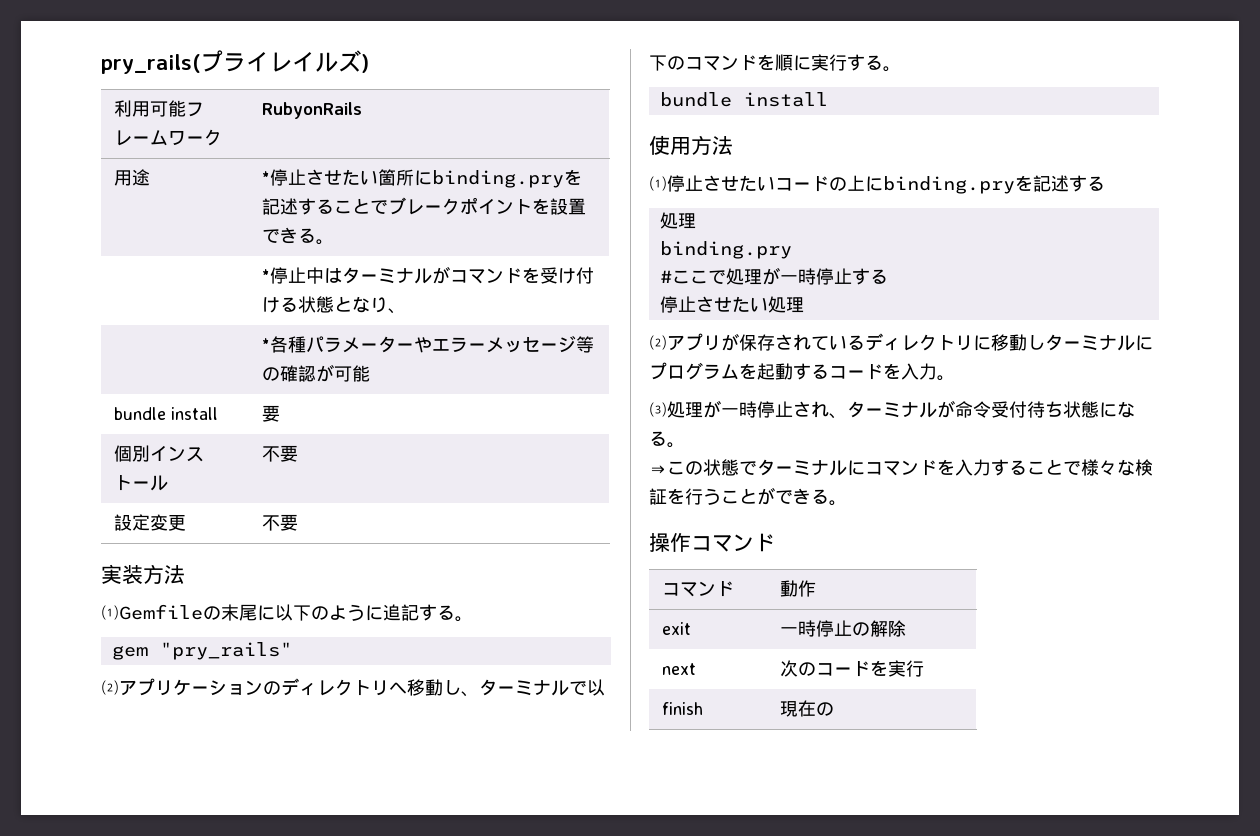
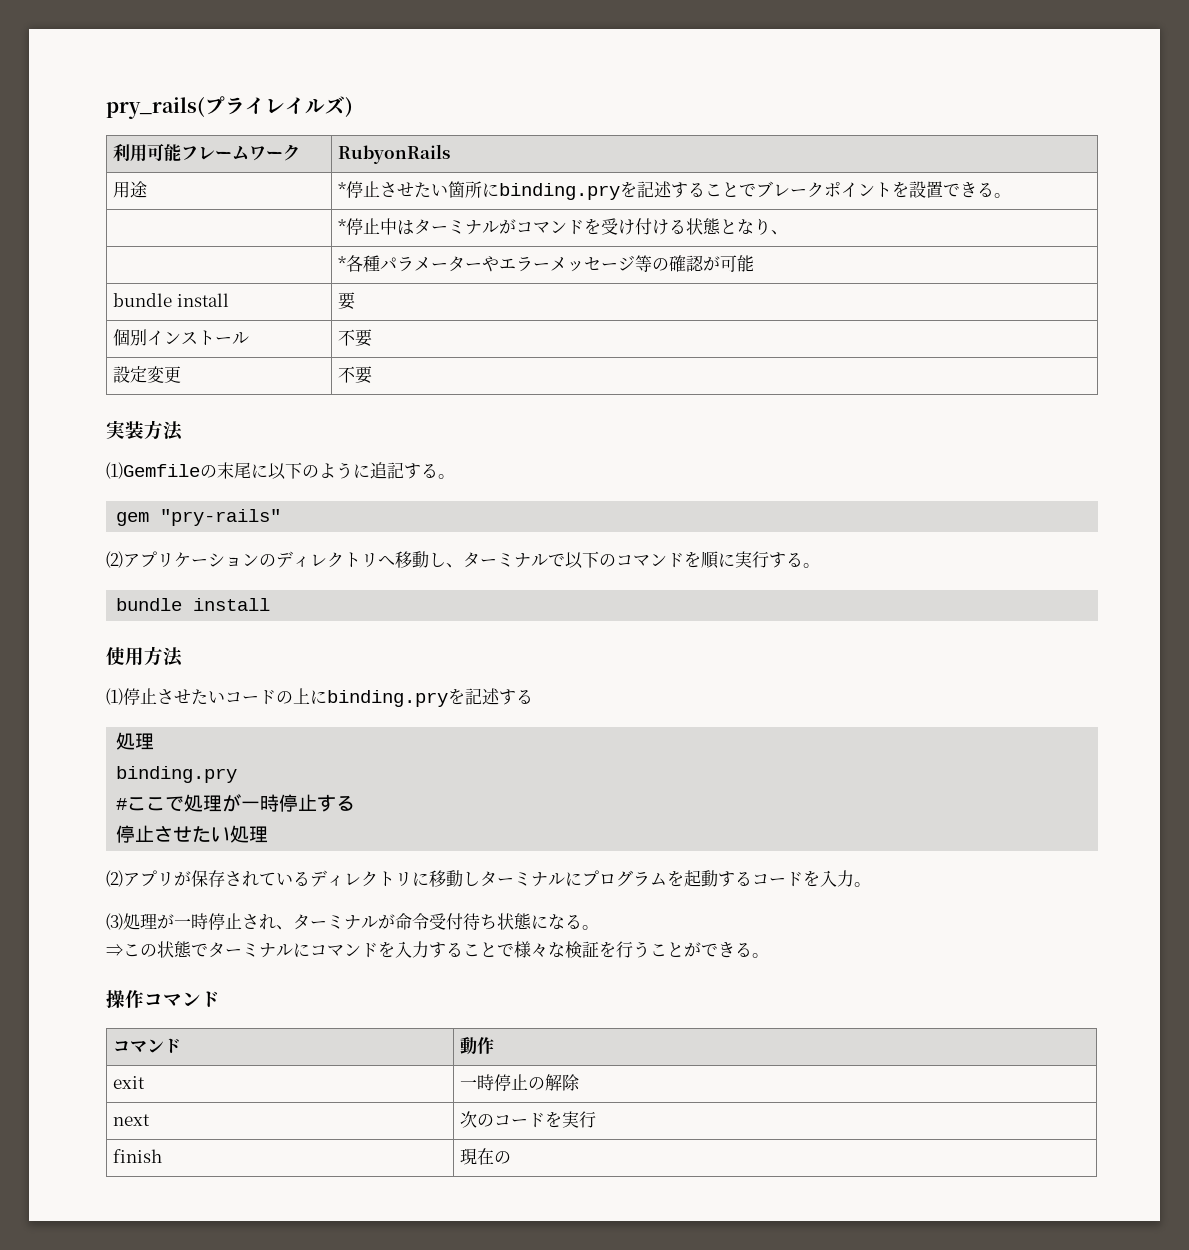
- gem "pry_rails"
+ gem "pry-rails"

